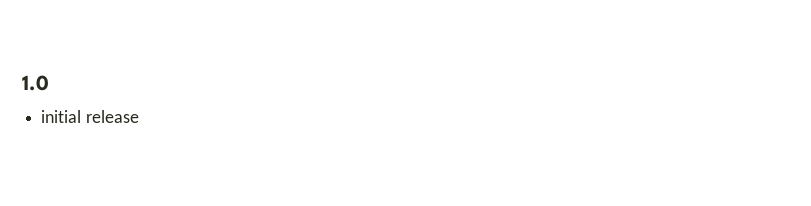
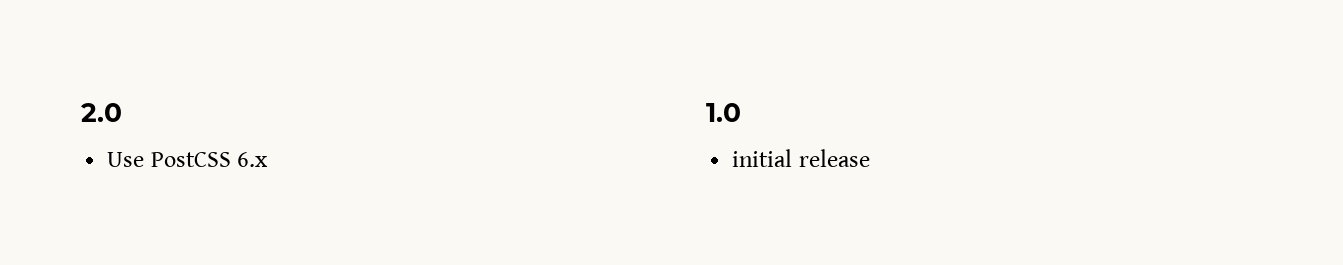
+ 2.0
+ Use PostCSS 6.x

